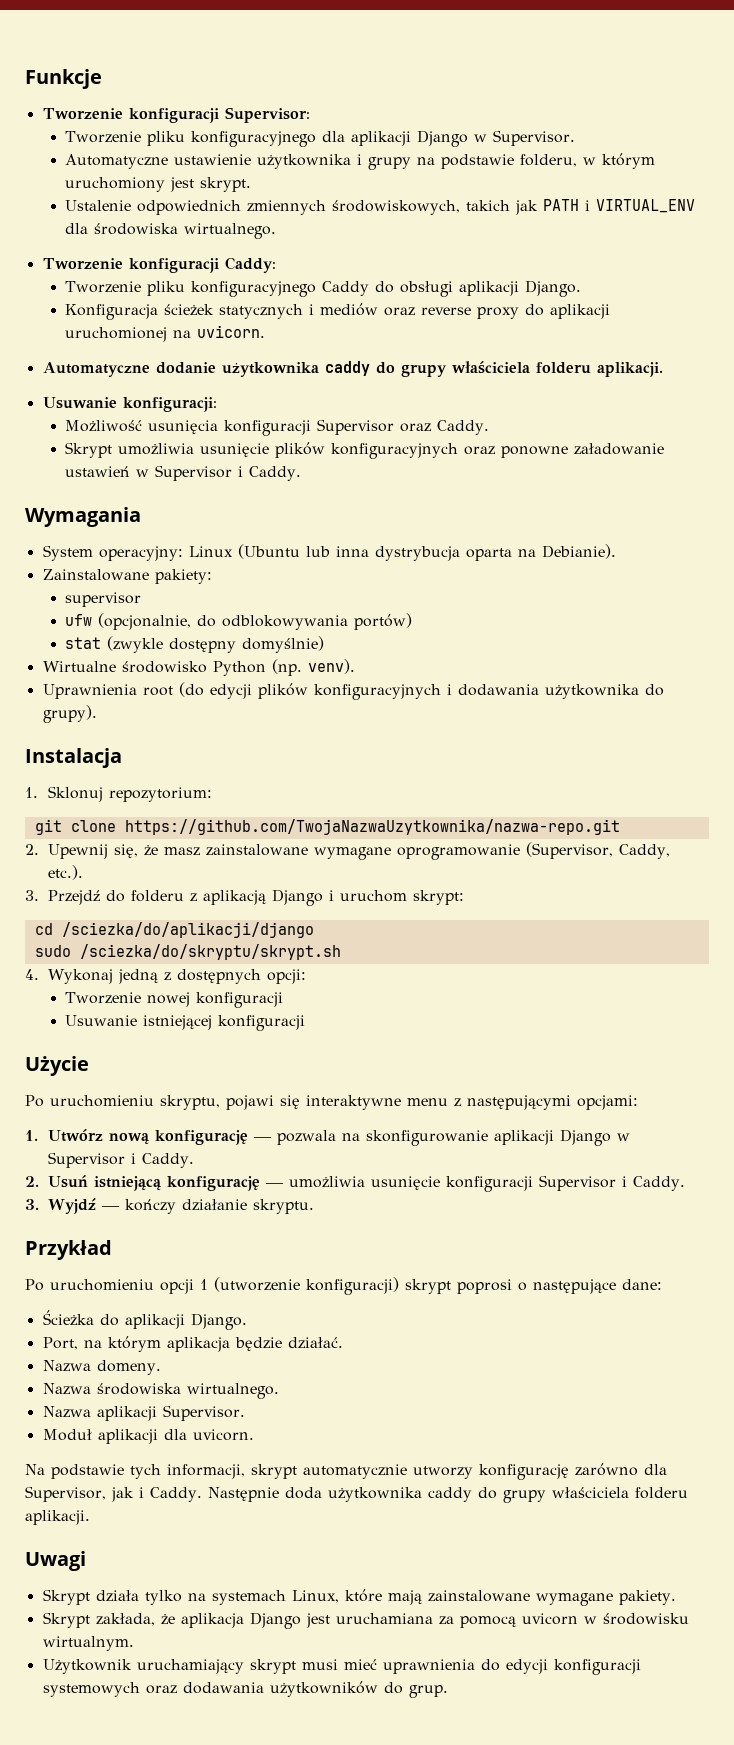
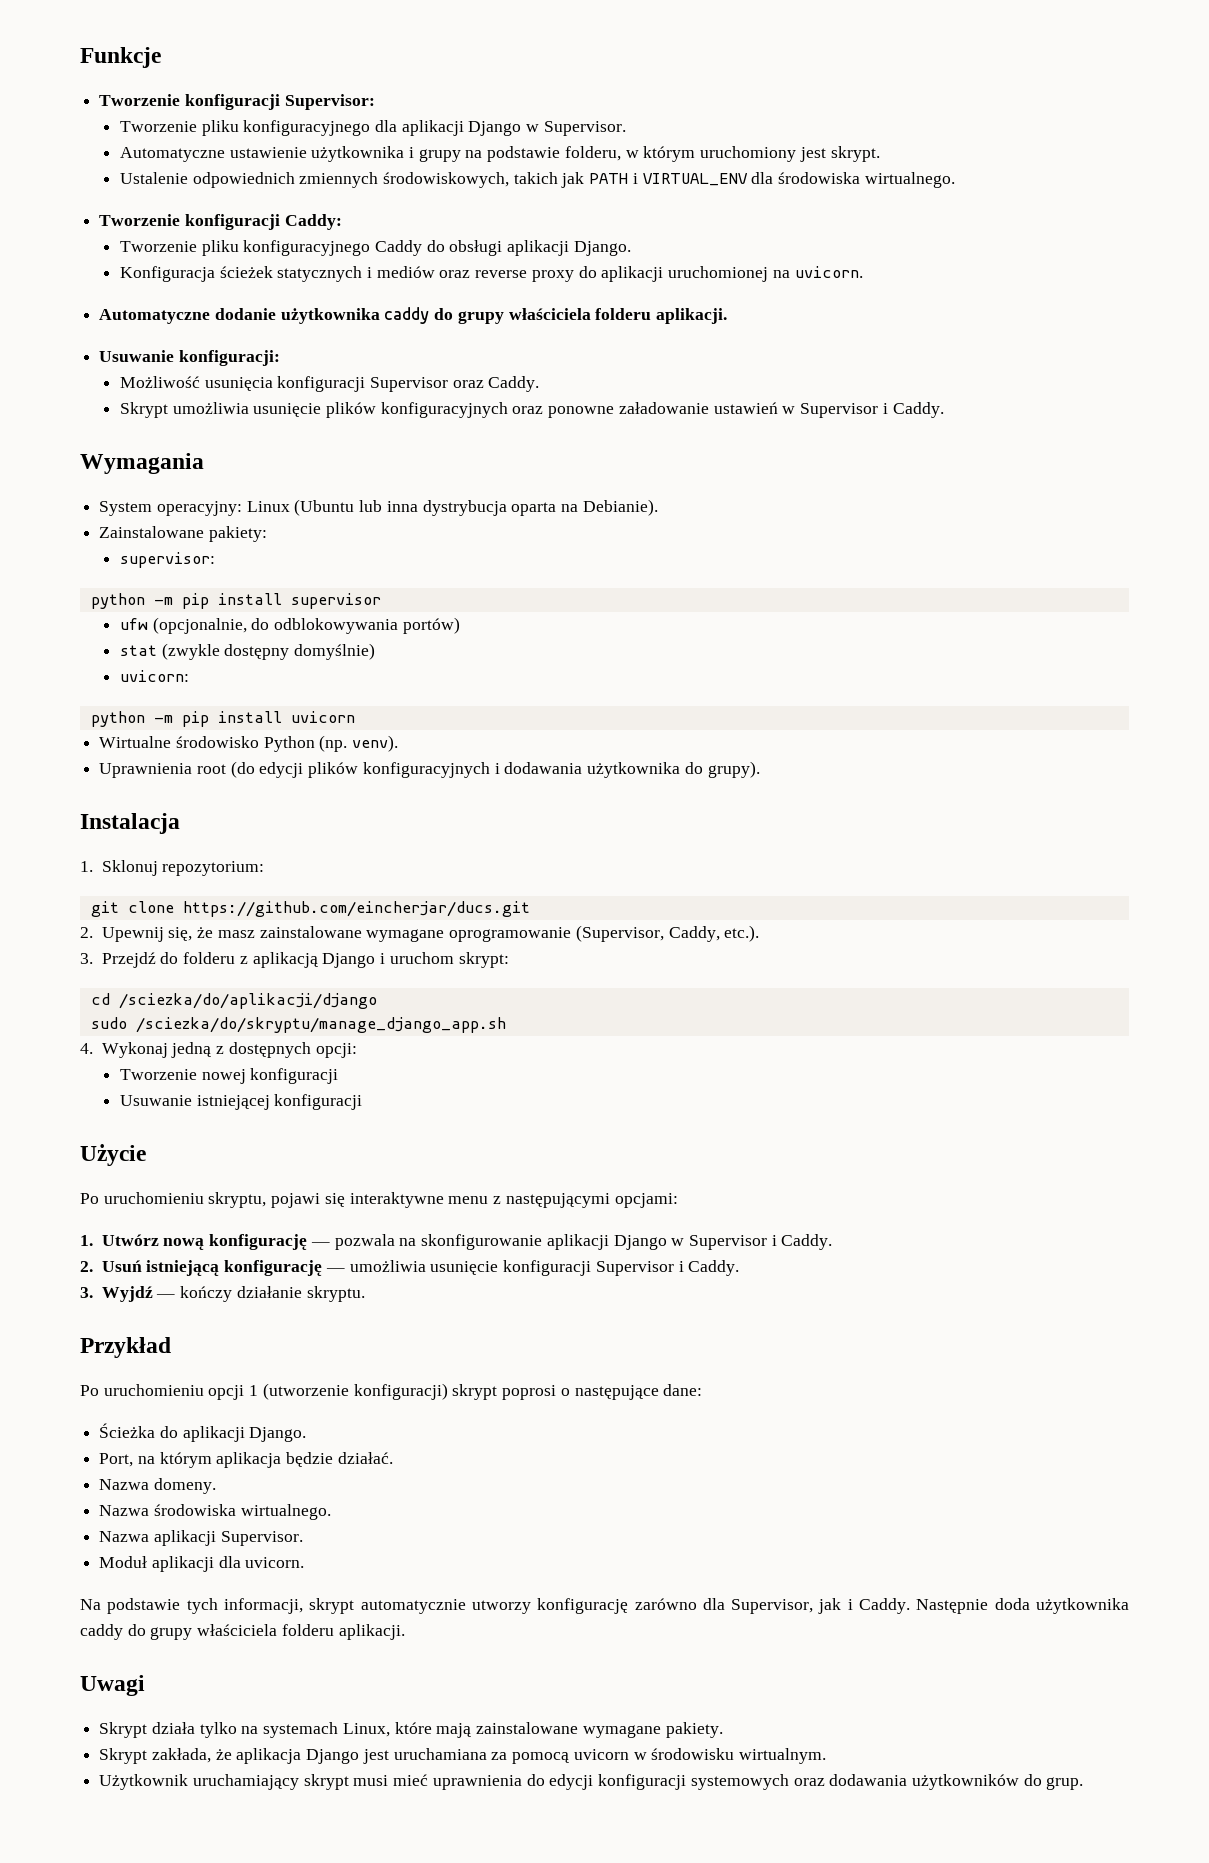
- supervisor
+ supervisor:
+ python -m pip install supervisor
+ uvicorn:
+ python -m pip install uvicorn
- git clone https://github.com/TwojaNazwaUzytkownika/nazwa-repo.git
+ git clone https://github.com/eincherjar/ducs.git
- sudo /sciezka/do/skryptu/skrypt.sh
+ sudo /sciezka/do/skryptu/manage_django_app.sh

